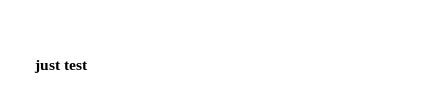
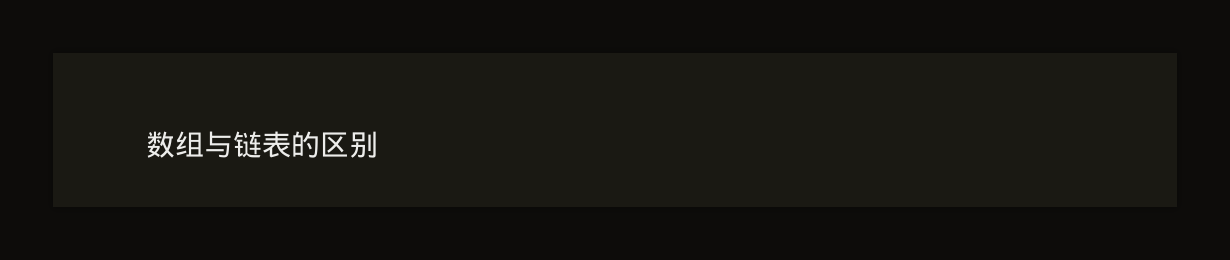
- just test
+ 数组与链表的区别

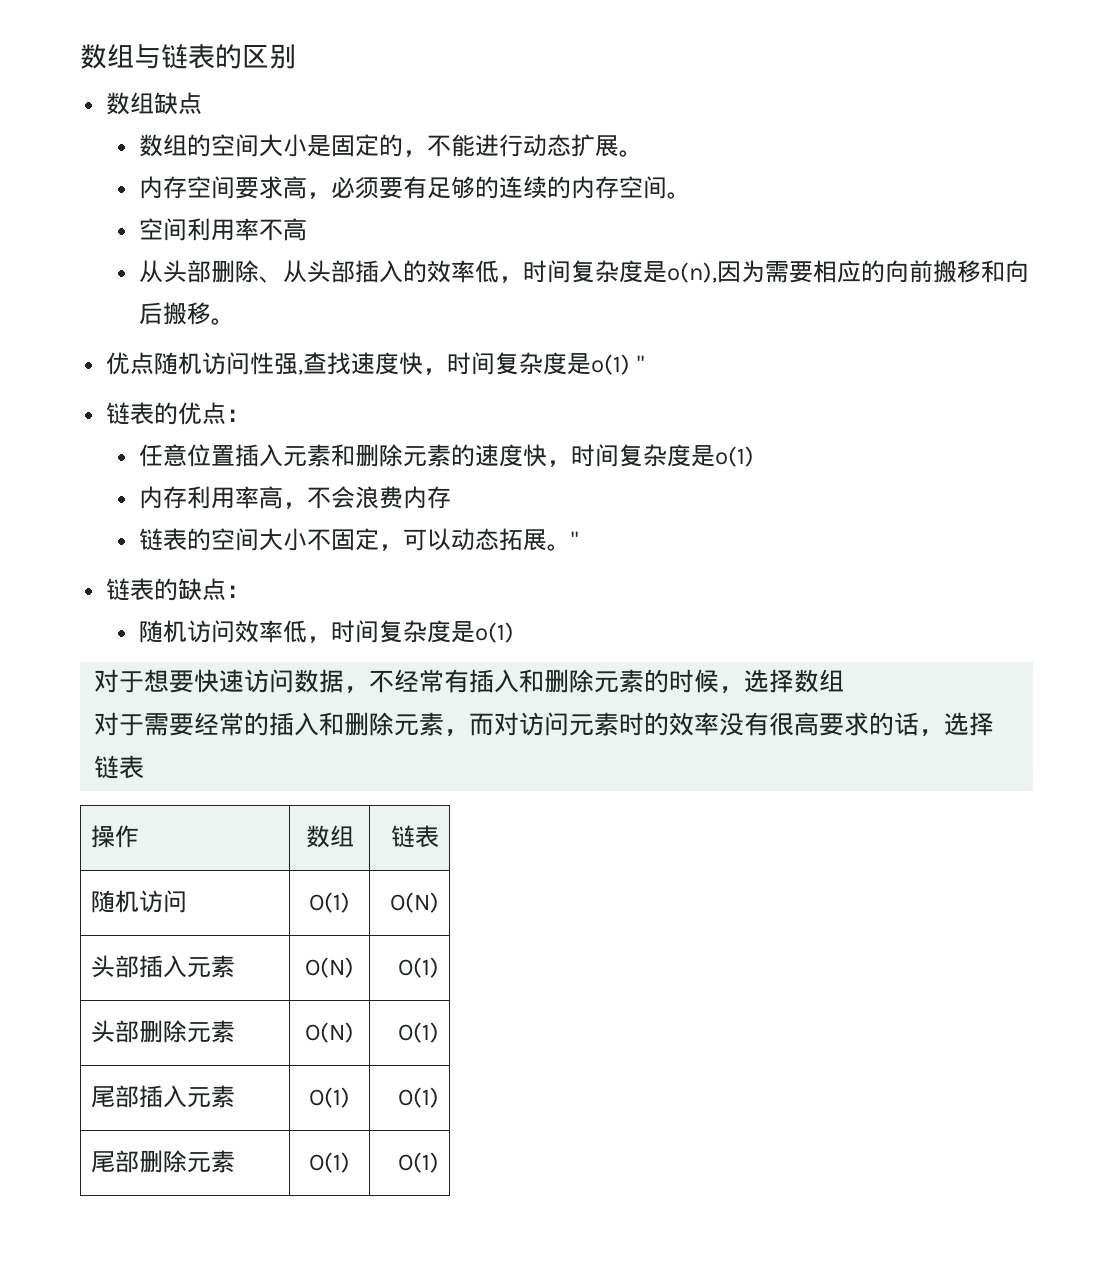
+ 数组缺点
+ 数组的空间大小是固定的，不能进行动态扩展。
+ 内存空间要求高，必须要有足够的连续的内存空间。
+ 空间利用率不高
+ 从头部删除、从头部插入的效率低，时间复杂度是o(n),因为需要相应的向前搬移和向后搬移。
+ 优点随机访问性强,查找速度快，时间复杂度是o(1) "
+ 链表的优点：
+ 任意位置插入元素和删除元素的速度快，时间复杂度是o(1)
+ 内存利用率高，不会浪费内存
+ 链表的空间大小不固定，可以动态拓展。"
+ 链表的缺点：
+ 随机访问效率低，时间复杂度是o(1)
+ 对于想要快速访问数据，不经常有插入和删除元素的时候，选择数组
+ 对于需要经常的插入和删除元素，而对访问元素时的效率没有很高要求的话，选择链表
+ 操作 | 数组 | 链表
+ 随机访问 | O(1) | O(N)
+ 头部插入元素 | O(N) | O(1)
+ 头部删除元素 | O(N) | O(1)
+ 尾部插入元素 | O(1) | O(1)
+ 尾部删除元素 | O(1) | O(1)

